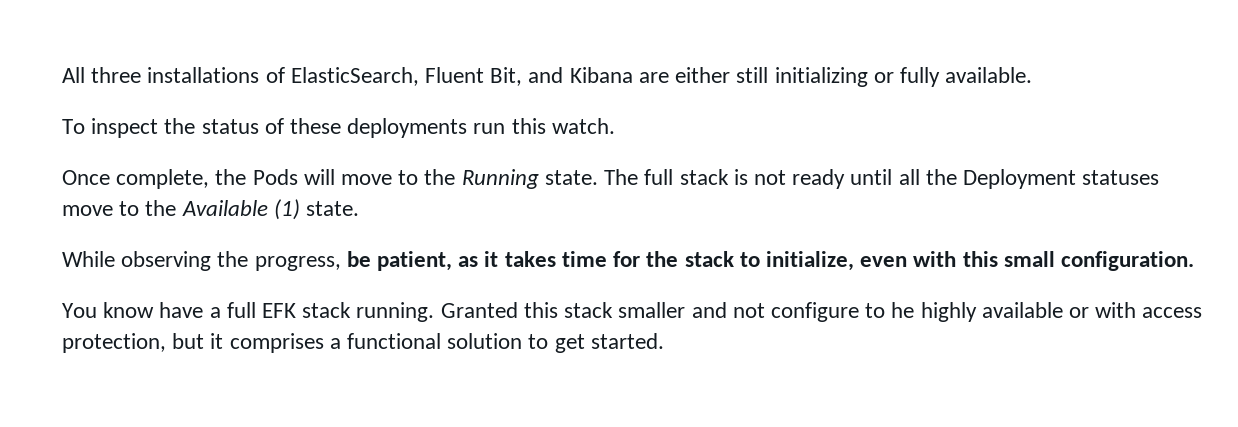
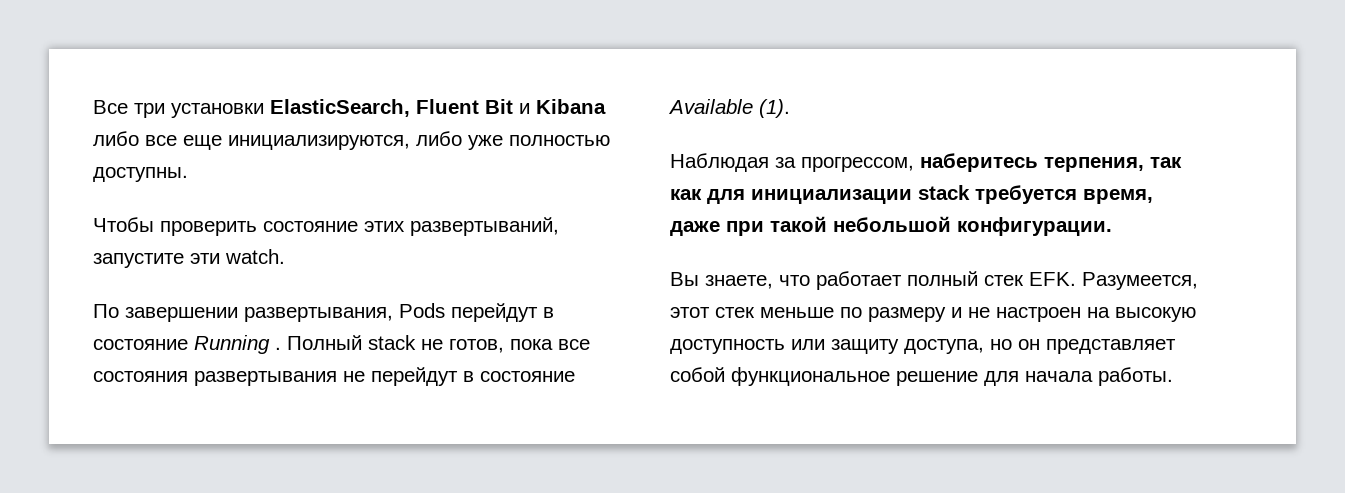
- All three installations of ElasticSearch, Fluent Bit, and Kibana are either still initializing or fully available.
- To inspect the status of these deployments run this watch.
- Once complete, the Pods will move to the Running state. The full stack is not ready until all the Deployment statuses move to the Available (1) state.
- While observing the progress, be patient, as it takes time for the stack to initialize, even with this small configuration.
- You know have a full EFK stack running. Granted this stack smaller and not configure to he highly available or with access protection, but it comprises a functional solution to get started.
+ Все три установки ElasticSearch, Fluent Bit и Kibana либо все еще инициализируются, либо уже полностью доступны.
+ Чтобы проверить состояние этих развертываний, запустите эти watch.
+ По завершении развертывания, Pods перейдут в состояние Running . Полный stack не готов, пока все состояния развертывания не перейдут в состояние Available (1).
+ Наблюдая за прогрессом, наберитесь терпения, так как для инициализации stack требуется время, даже при такой небольшой конфигурации.
+ Вы знаете, что работает полный стек EFK. Разумеется, этот стек меньше по размеру и не настроен на высокую доступность или защиту доступа, но он представляет собой функциональное решение для начала работы.

